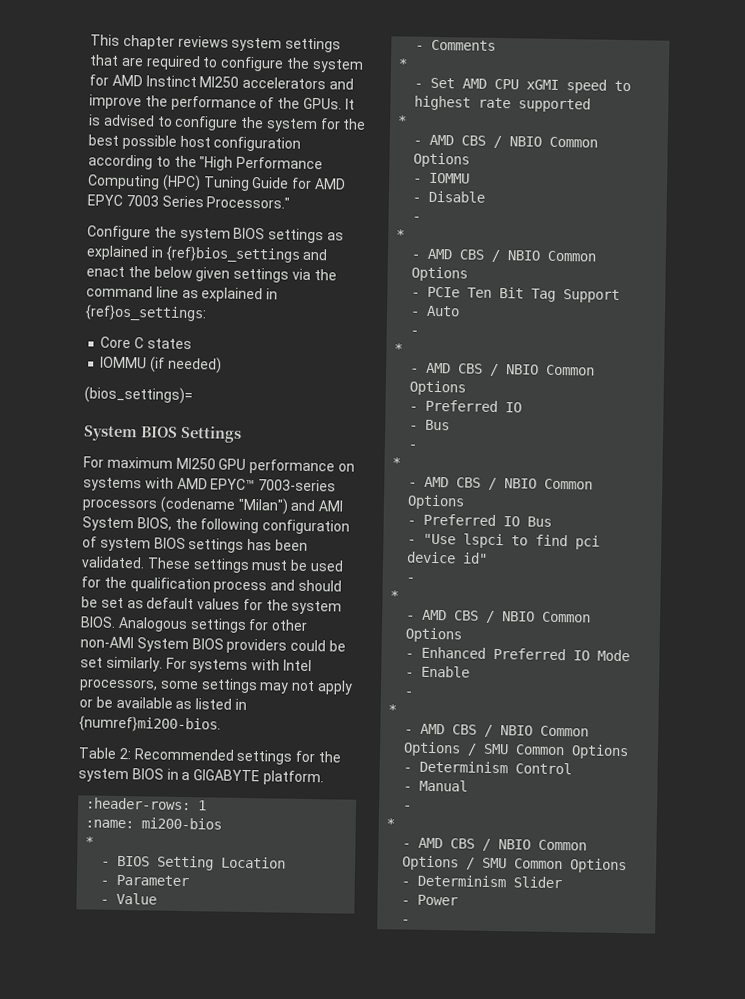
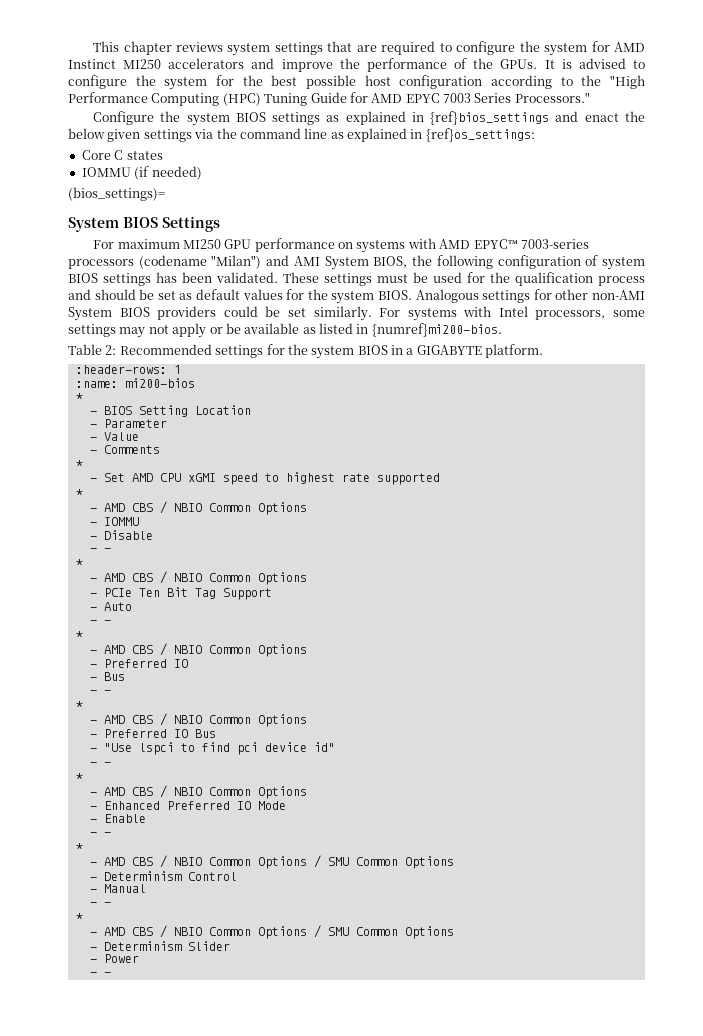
  - Disable
- -
+ - -
  - Auto
- -
+ - -
  - Bus
- -
+ - -
  - "Use lspci to find pci device id"
- -
+ - -
  - Enable
- -
+ - -
  - Manual
- -
+ - -
  - Power
- -
+ - -

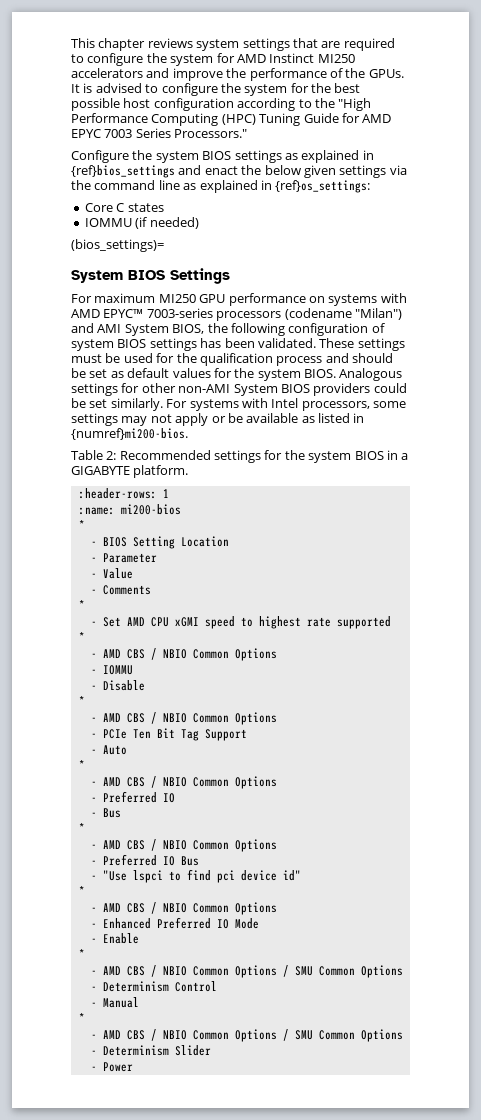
  - Disable
- - -
  - Auto
- - -
  - Bus
- - -
  - "Use lspci to find pci device id"
- - -
  - Enable
- - -
  - Manual
- - -
  - Power
- - -

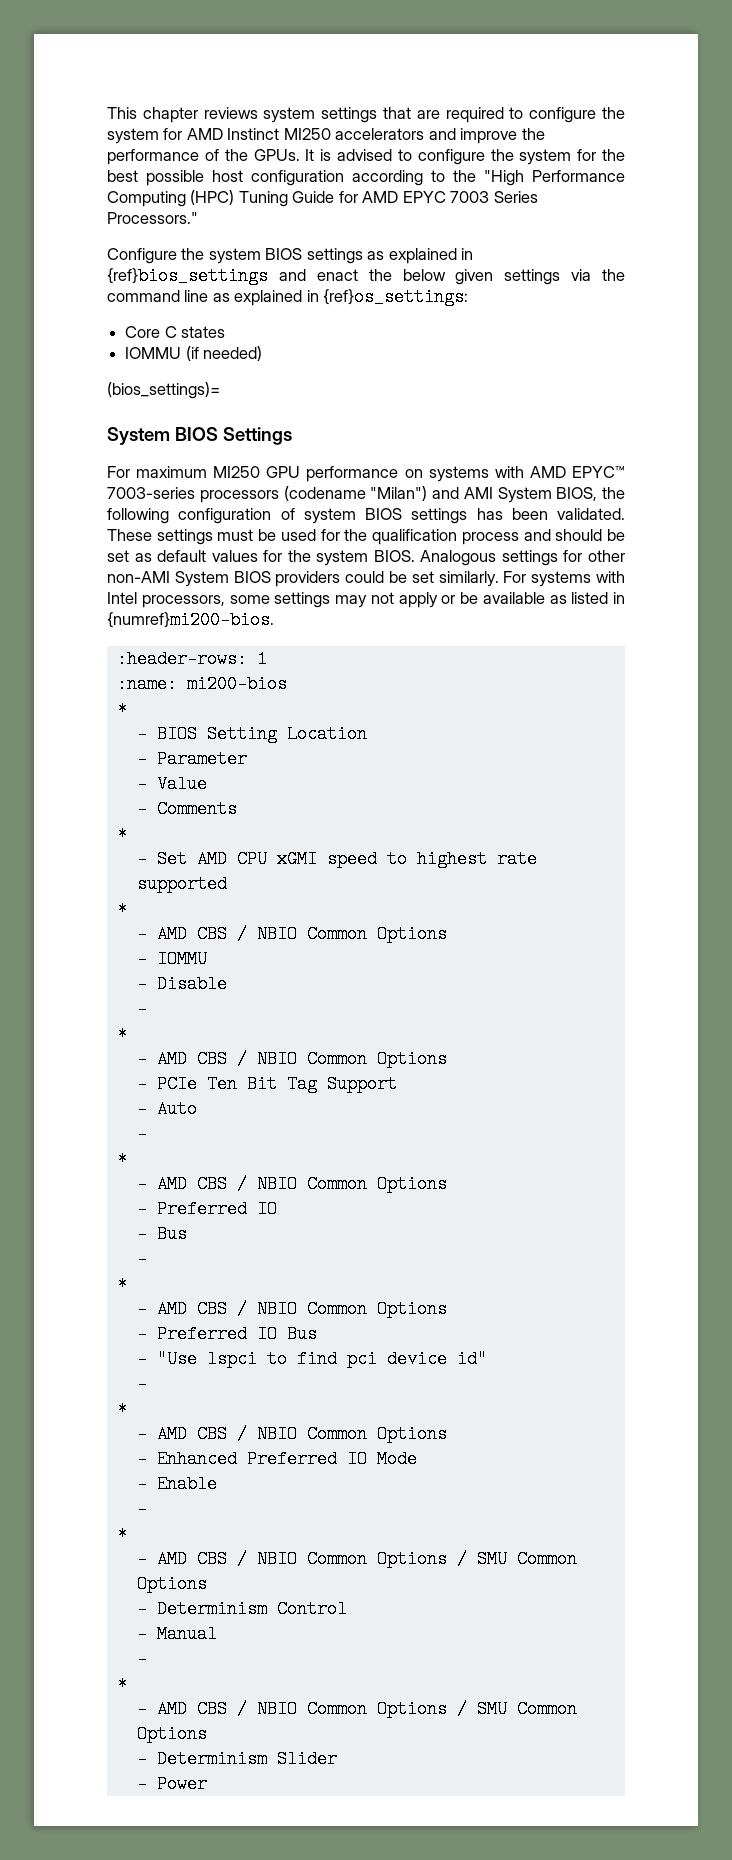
- Table 2: Recommended settings for the system BIOS in a GIGABYTE platform.
  - Disable
+ -
  - Auto
+ -
  - Bus
+ -
  - "Use lspci to find pci device id"
+ -
  - Enable
+ -
  - Manual
+ -

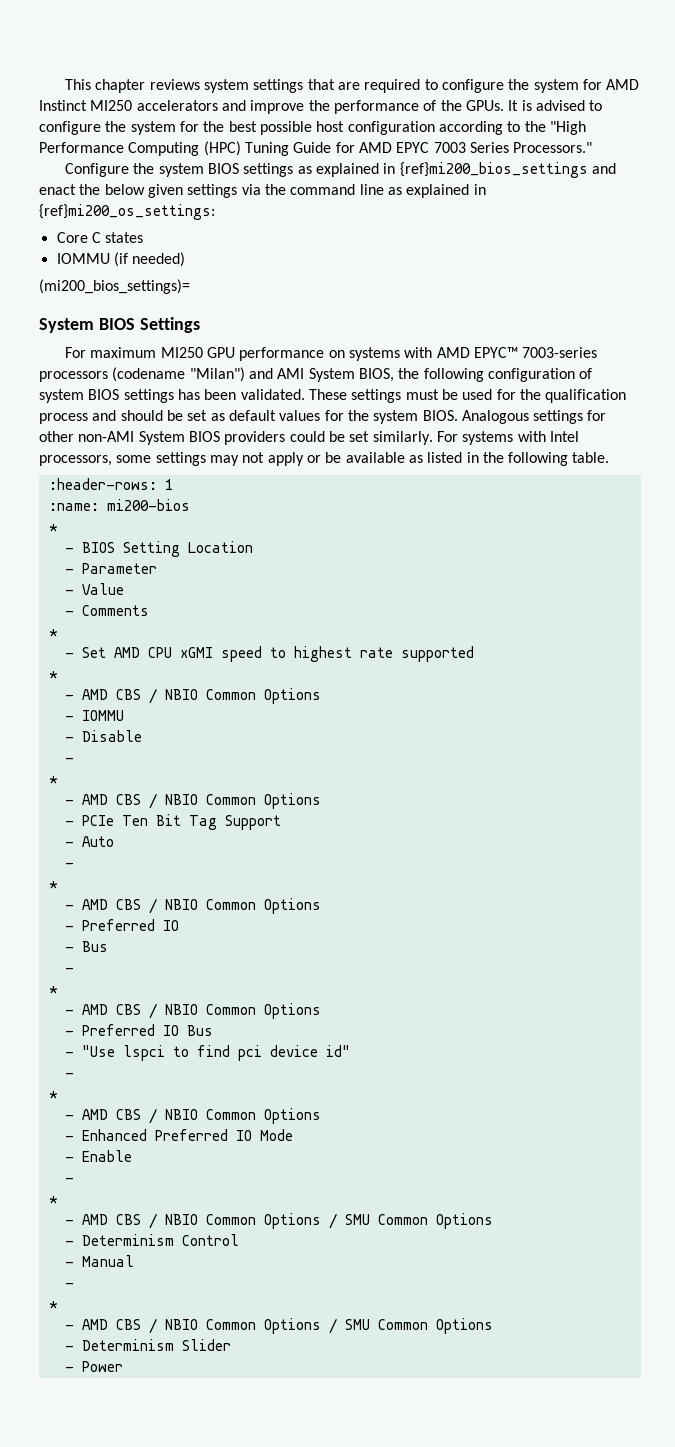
- Configure the system BIOS settings as explained in {ref}bios_settings and enact the below given settings via the command line as explained in {ref}os_settings:
+ Configure the system BIOS settings as explained in {ref}mi200_bios_settings and enact the below given settings via the command line as explained in {ref}mi200_os_settings:
- (bios_settings)=
+ (mi200_bios_settings)=
- For systems with Intel processors, some settings may not apply or be available as listed in {numref}mi200-bios.
+ For systems with Intel processors, some settings may not apply or be available as listed in the following table.

